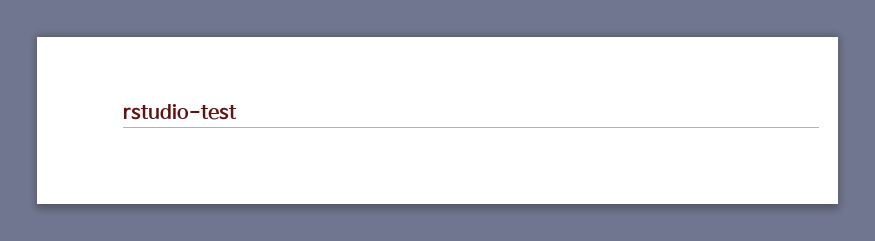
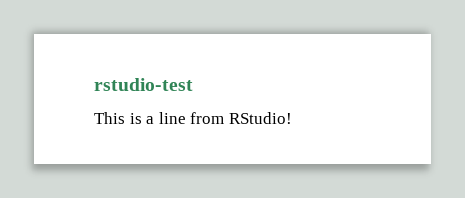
+ This is a line from RStudio!

